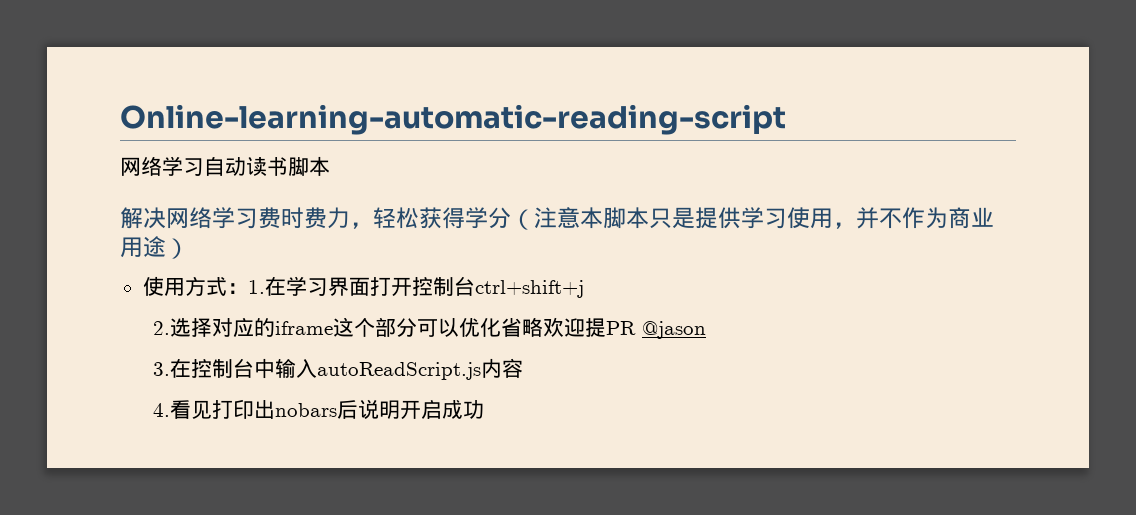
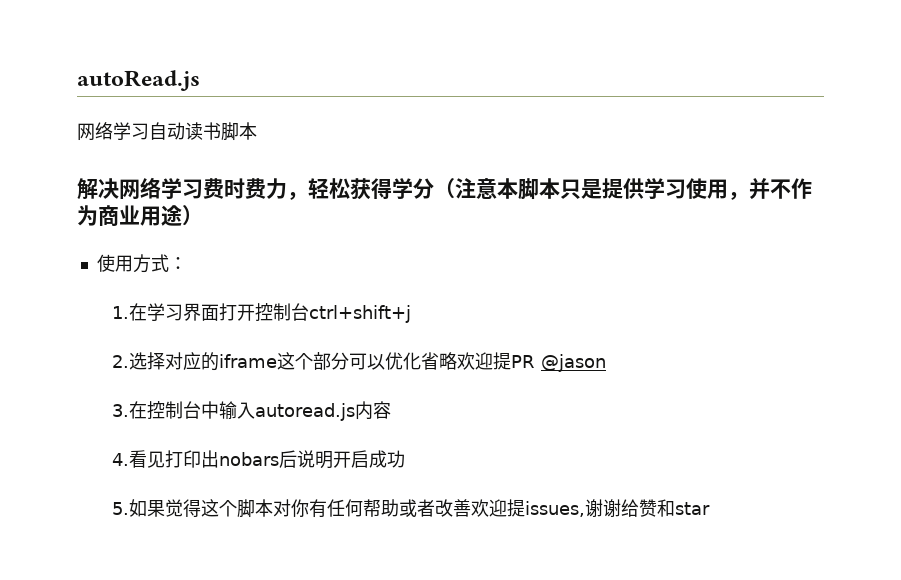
- Online-learning-automatic-reading-script
+ autoRead.js
- 使用方式：1.在学习界面打开控制台ctrl+shift+j
+ 使用方式：
+ 1.在学习界面打开控制台ctrl+shift+j
- 3.在控制台中输入autoReadScript.js内容
+ 3.在控制台中输入autoread.js内容
+ 5.如果觉得这个脚本对你有任何帮助或者改善欢迎提issues,谢谢给赞和star

